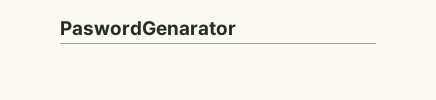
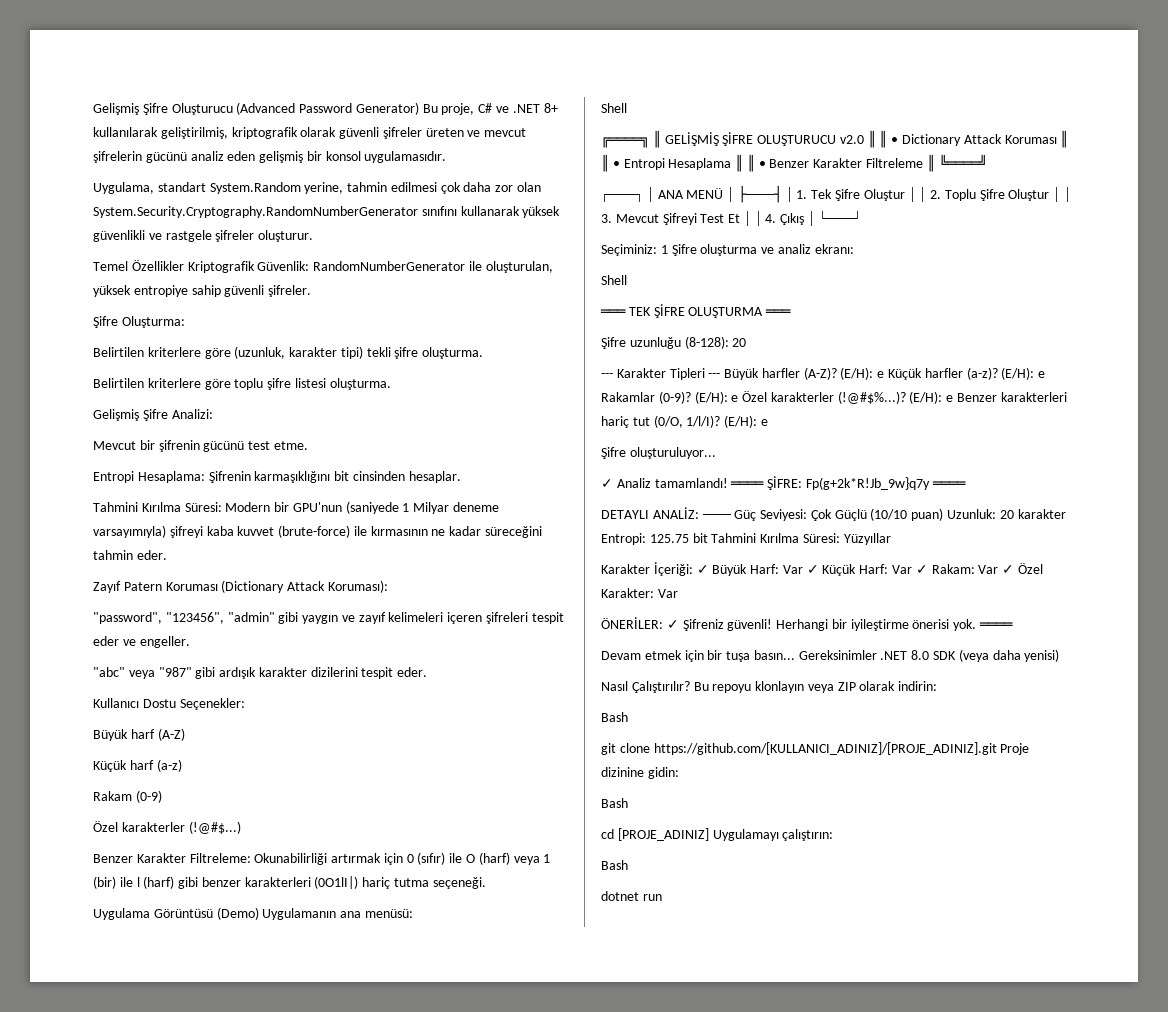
- PaswordGenarator
+ Gelişmiş Şifre Oluşturucu (Advanced Password Generator) Bu proje, C# ve .NET 8+ kullanılarak geliştirilmiş, kriptografik olarak güvenli şifreler üreten ve mevcut şifrelerin gücünü analiz eden gelişmiş bir konsol uygulamasıdır.
+ Uygulama, standart System.Random yerine, tahmin edilmesi çok daha zor olan System.Security.Cryptography.RandomNumberGenerator sınıfını kullanarak yüksek güvenlikli ve rastgele şifreler oluşturur.
+ Temel Özellikler Kriptografik Güvenlik: RandomNumberGenerator ile oluşturulan, yüksek entropiye sahip güvenli şifreler.
+ Şifre Oluşturma:
+ Belirtilen kriterlere göre (uzunluk, karakter tipi) tekli şifre oluşturma.
+ Belirtilen kriterlere göre toplu şifre listesi oluşturma.
+ Gelişmiş Şifre Analizi:
+ Mevcut bir şifrenin gücünü test etme.
+ Entropi Hesaplama: Şifrenin karmaşıklığını bit cinsinden hesaplar.
+ Tahmini Kırılma Süresi: Modern bir GPU'nun (saniyede 1 Milyar deneme varsayımıyla) şifreyi kaba kuvvet (brute-force) ile kırmasının ne kadar süreceğini tahmin eder.
+ Zayıf Patern Koruması (Dictionary Attack Koruması):
+ "password", "123456", "admin" gibi yaygın ve zayıf kelimeleri içeren şifreleri tespit eder ve engeller.
+ "abc" veya "987" gibi ardışık karakter dizilerini tespit eder.
+ Kullanıcı Dostu Seçenekler:
+ Büyük harf (A-Z)
+ Küçük harf (a-z)
+ Rakam (0-9)
+ Özel karakterler (!@#$...)
+ Benzer Karakter Filtreleme: Okunabilirliği artırmak için 0 (sıfır) ile O (harf) veya 1 (bir) ile l (harf) gibi benzer karakterleri (0O1lI|) hariç tutma seçeneği.
+ Uygulama Görüntüsü (Demo) Uygulamanın ana menüsü:
+ Shell
+ ╔════╗ ║ GELİŞMİŞ ŞİFRE OLUŞTURUCU v2.0 ║ ║ • Dictionary Attack Koruması ║ ║ • Entropi Hesaplama ║ ║ • Benzer Karakter Filtreleme ║ ╚════╝
+ ┌────┐ │ ANA MENÜ │ ├────┤ │ 1. Tek Şifre Oluştur │ │ 2. Toplu Şifre Oluştur │ │ 3. Mevcut Şifreyi Test Et │ │ 4. Çıkış │ └────┘
+ Seçiminiz: 1 Şifre oluşturma ve analiz ekranı:
+ Shell
+ ═══ TEK ŞİFRE OLUŞTURMA ═══
+ Şifre uzunluğu (8-128): 20
+ --- Karakter Tipleri --- Büyük harfler (A-Z)? (E/H): e Küçük harfler (a-z)? (E/H): e Rakamlar (0-9)? (E/H): e Özel karakterler (!@#$%...)? (E/H): e Benzer karakterleri hariç tut (0/O, 1/l/I)? (E/H): e
+ Şifre oluşturuluyor...
+ ✓ Analiz tamamlandı! ════ ŞİFRE: Fp(g+2k*R!Jb_9w}q7y ════
+ DETAYLI ANALİZ: ──── Güç Seviyesi: Çok Güçlü (10/10 puan) Uzunluk: 20 karakter Entropi: 125.75 bit Tahmini Kırılma Süresi: Yüzyıllar
+ Karakter İçeriği: ✓ Büyük Harf: Var ✓ Küçük Harf: Var ✓ Rakam: Var ✓ Özel Karakter: Var
+ ÖNERİLER: ✓ Şifreniz güvenli! Herhangi bir iyileştirme önerisi yok. ════
+ Devam etmek için bir tuşa basın... Gereksinimler .NET 8.0 SDK (veya daha yenisi)
+ Nasıl Çalıştırılır? Bu repoyu klonlayın veya ZIP olarak indirin:
+ Bash
+ git clone https://github.com/[KULLANICI_ADINIZ]/[PROJE_ADINIZ].git Proje dizinine gidin:
+ Bash
+ cd [PROJE_ADINIZ] Uygulamayı çalıştırın:
+ Bash
+ dotnet run

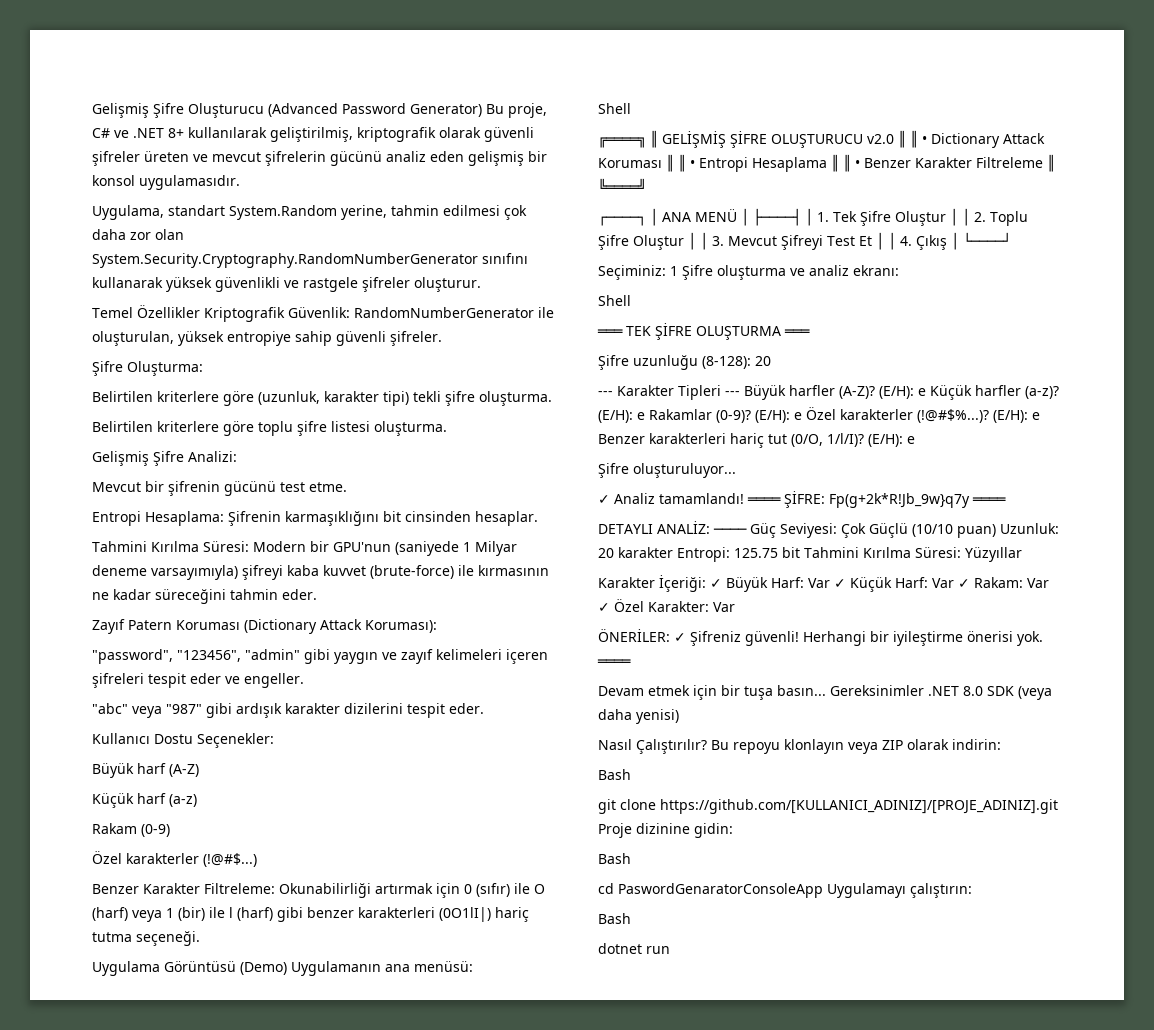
- cd [PROJE_ADINIZ] Uygulamayı çalıştırın:
+ cd PaswordGenaratorConsoleApp Uygulamayı çalıştırın:

